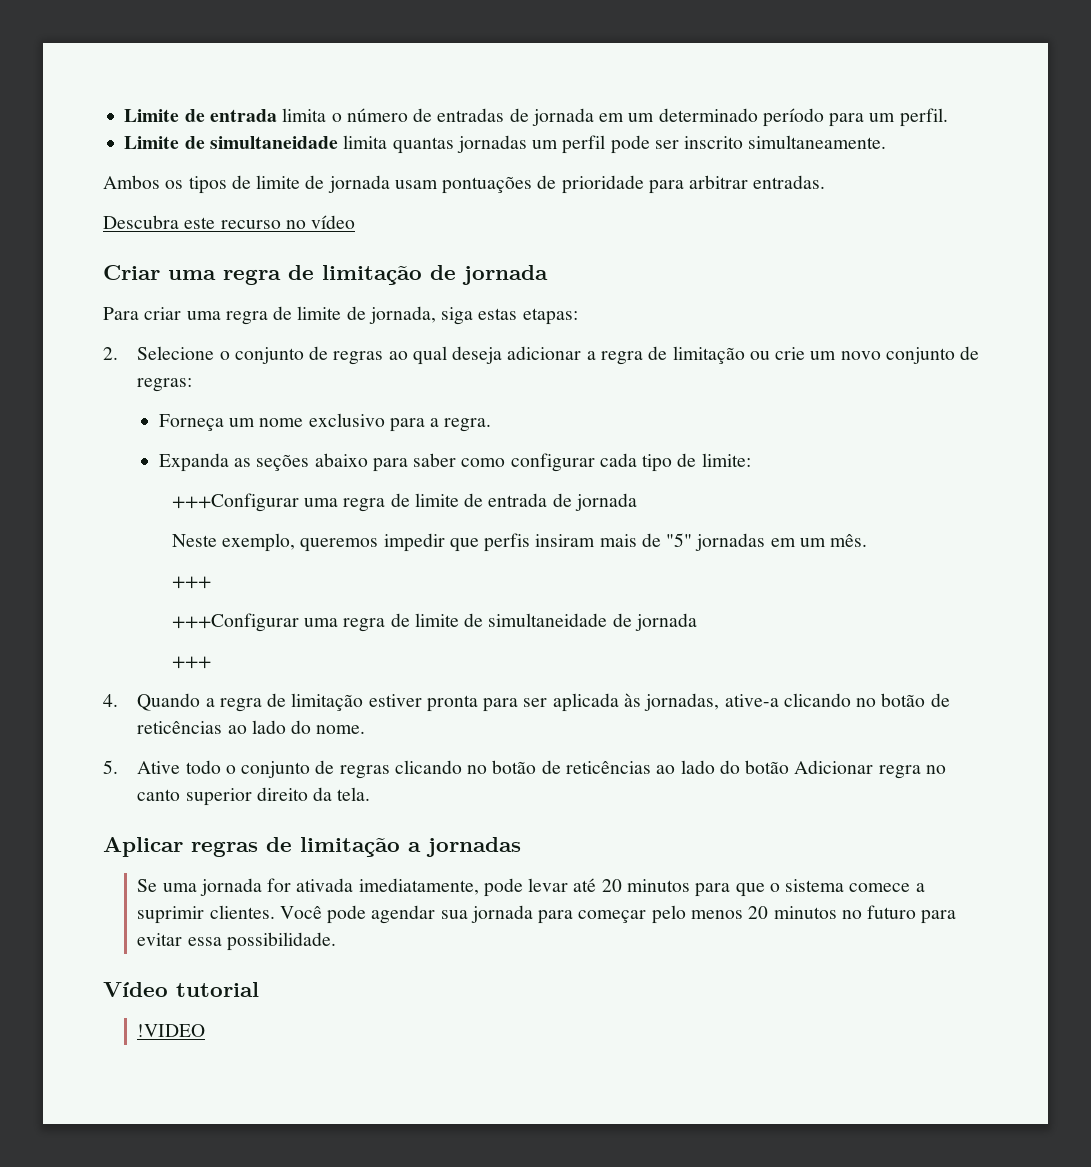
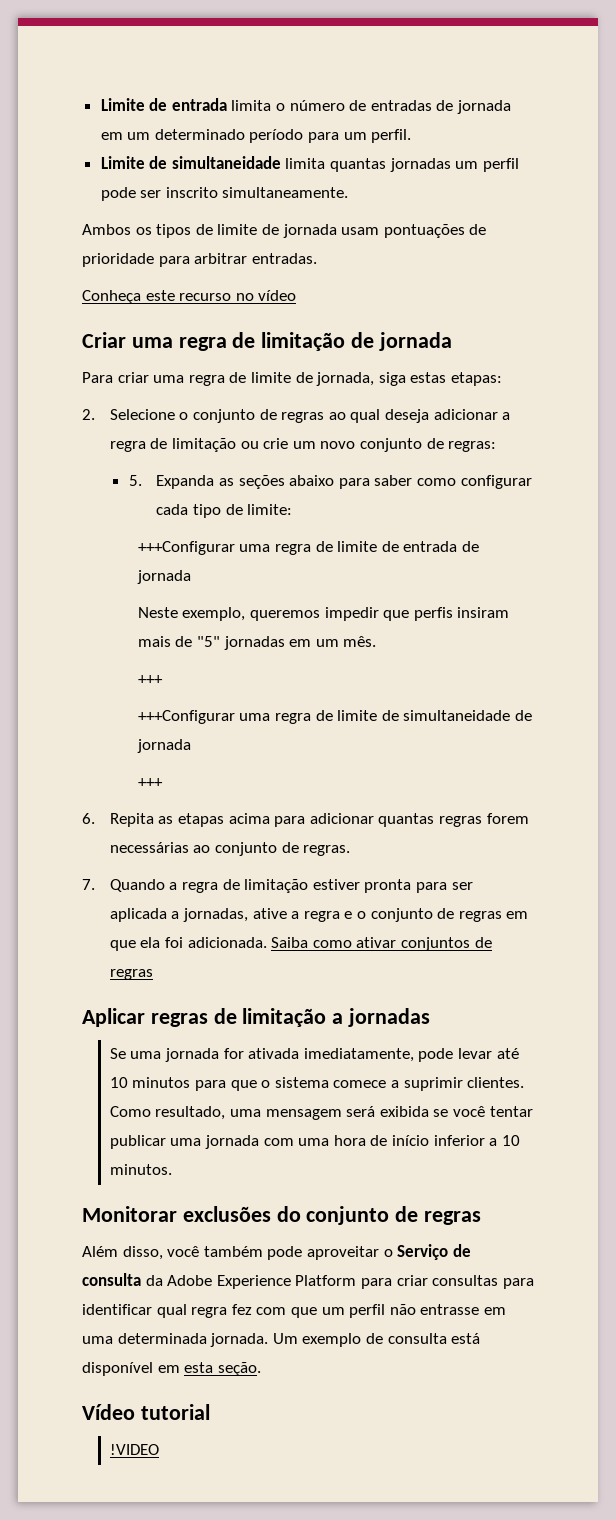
- Descubra este recurso no vídeo
+ Conheça este recurso no vídeo
- Forneça um nome exclusivo para a regra.
- Expanda as seções abaixo para saber como configurar cada tipo de limite:
+ 5. Expanda as seções abaixo para saber como configurar cada tipo de limite:
- 4. Quando a regra de limitação estiver pronta para ser aplicada às jornadas, ative-a clicando no botão de reticências ao lado do nome.
- 5. Ative todo o conjunto de regras clicando no botão de reticências ao lado do botão Adicionar regra no canto superior direito da tela.
+ 6. Repita as etapas acima para adicionar quantas regras forem necessárias ao conjunto de regras.
+ 7. Quando a regra de limitação estiver pronta para ser aplicada a jornadas, ative a regra e o conjunto de regras em que ela foi adicionada. Saiba como ativar conjuntos de regras
- Se uma jornada for ativada imediatamente, pode levar até 20 minutos para que o sistema comece a suprimir clientes.
+ Se uma jornada for ativada imediatamente, pode levar até 10 minutos para que o sistema comece a suprimir clientes.
- Você pode agendar sua jornada para começar pelo menos 20 minutos no futuro para evitar essa possibilidade.
+ Como resultado, uma mensagem será exibida se você tentar publicar uma jornada com uma hora de início inferior a 10 minutos.
+ Monitorar exclusões do conjunto de regras
+ Além disso, você também pode aproveitar o Serviço de consulta da Adobe Experience Platform para criar consultas para identificar qual regra fez com que um perfil não entrasse em uma determinada jornada. Um exemplo de consulta está disponível em esta seção.

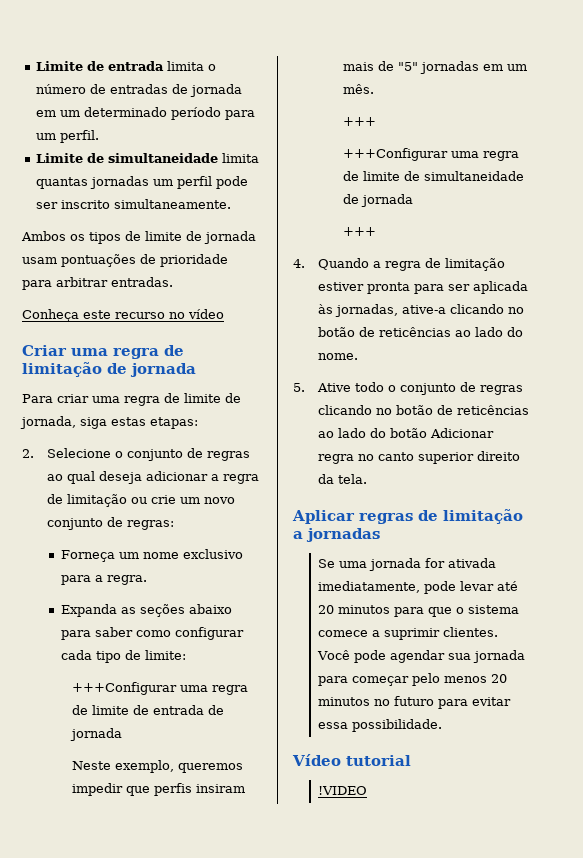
- 5. Expanda as seções abaixo para saber como configurar cada tipo de limite:
+ Forneça um nome exclusivo para a regra.
+ Expanda as seções abaixo para saber como configurar cada tipo de limite:
- 6. Repita as etapas acima para adicionar quantas regras forem necessárias ao conjunto de regras.
- 7. Quando a regra de limitação estiver pronta para ser aplicada a jornadas, ative a regra e o conjunto de regras em que ela foi adicionada. Saiba como ativar conjuntos de regras
+ 4. Quando a regra de limitação estiver pronta para ser aplicada às jornadas, ative-a clicando no botão de reticências ao lado do nome.
+ 5. Ative todo o conjunto de regras clicando no botão de reticências ao lado do botão Adicionar regra no canto superior direito da tela.
- Se uma jornada for ativada imediatamente, pode levar até 10 minutos para que o sistema comece a suprimir clientes.
+ Se uma jornada for ativada imediatamente, pode levar até 20 minutos para que o sistema comece a suprimir clientes.
- Como resultado, uma mensagem será exibida se você tentar publicar uma jornada com uma hora de início inferior a 10 minutos.
- Monitorar exclusões do conjunto de regras
- Além disso, você também pode aproveitar o Serviço de consulta da Adobe Experience Platform para criar consultas para identificar qual regra fez com que um perfil não entrasse em uma determinada jornada. Um exemplo de consulta está disponível em esta seção.
+ Você pode agendar sua jornada para começar pelo menos 20 minutos no futuro para evitar essa possibilidade.

